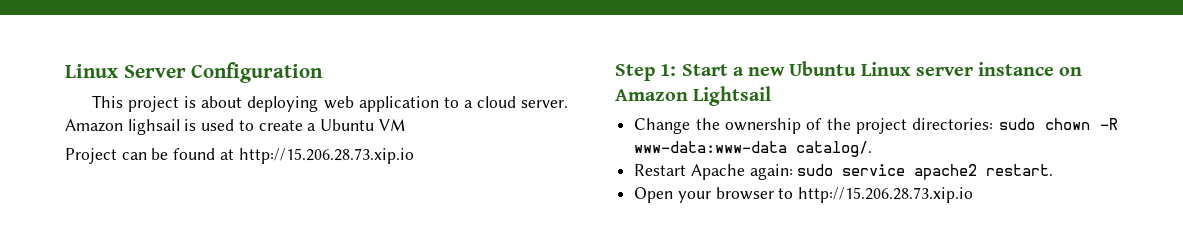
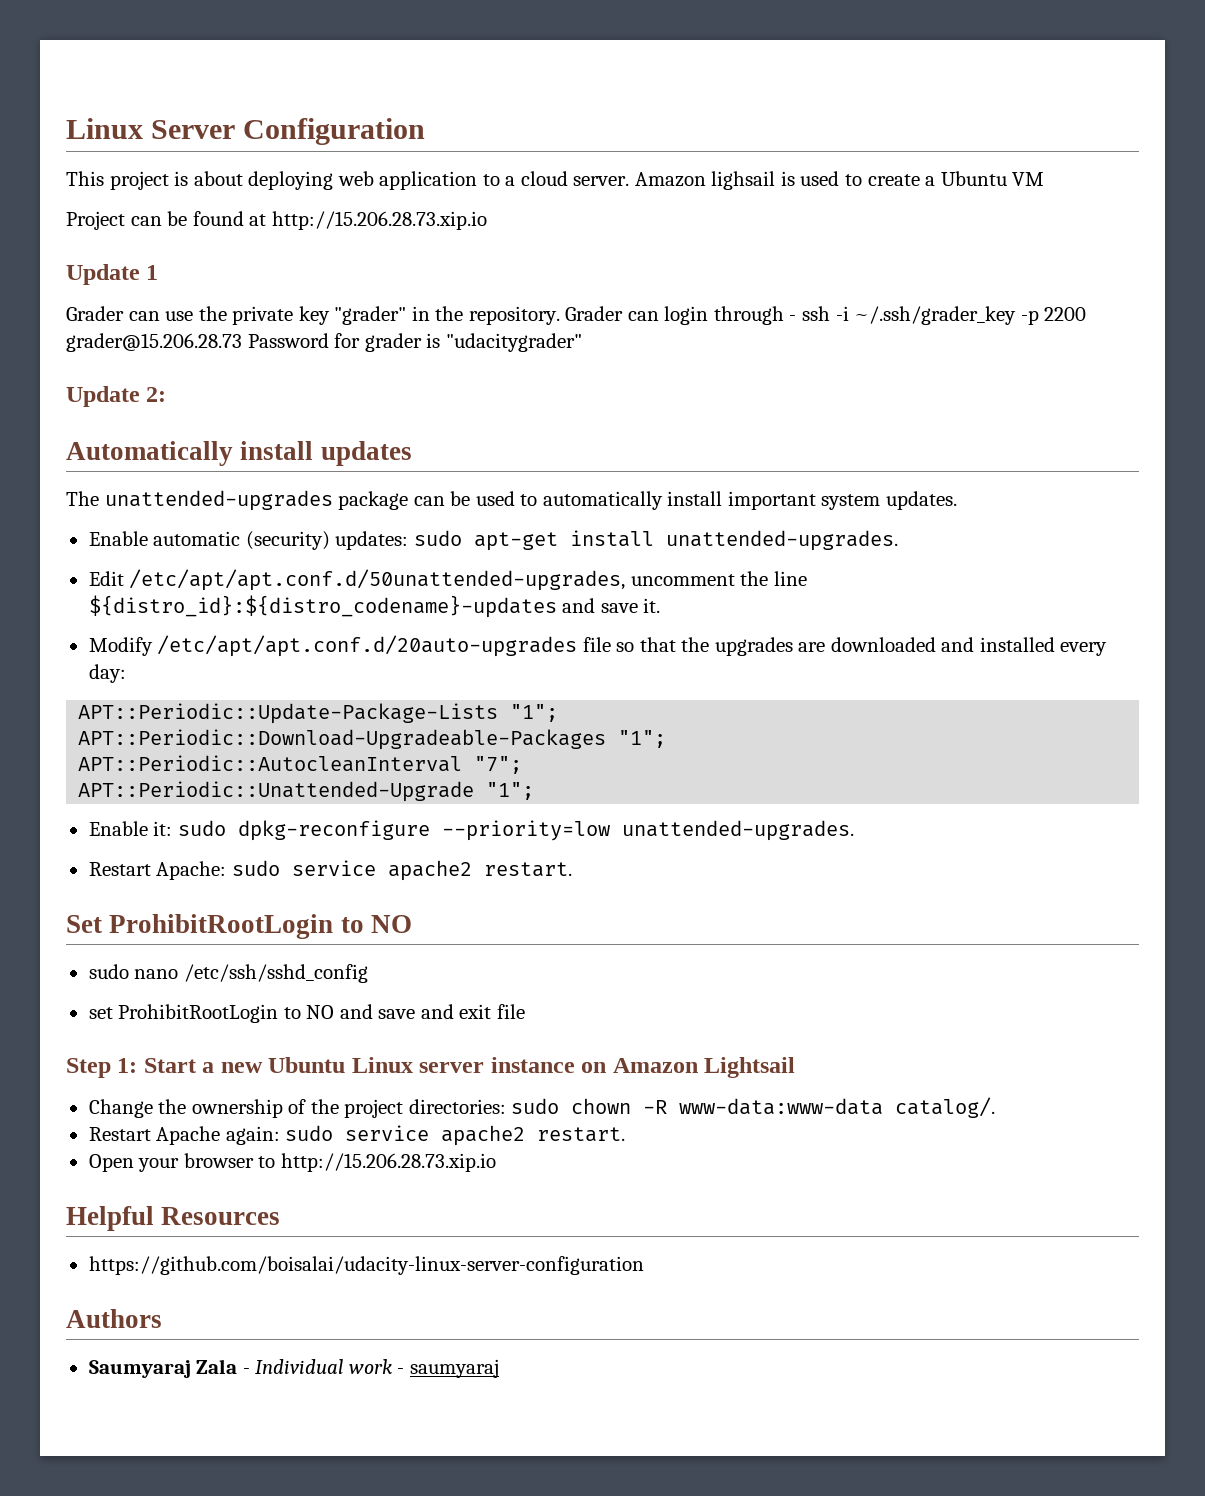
+ Update 1
+ Grader can use the private key "grader" in the repository. Grader can login through - ssh -i ~/.ssh/grader_key -p 2200 grader@15.206.28.73 Password for grader is "udacitygrader"
+ Update 2:
+ Automatically install updates
+ The unattended-upgrades package can be used to automatically install important system updates.
+ Enable automatic (security) updates: sudo apt-get install unattended-upgrades.
+ Edit /etc/apt/apt.conf.d/50unattended-upgrades, uncomment the line ${distro_id}:${distro_codename}-updates and save it.
+ Modify /etc/apt/apt.conf.d/20auto-upgrades file so that the upgrades are downloaded and installed every day:
+ APT::Periodic::Update-Package-Lists "1";
+ APT::Periodic::Download-Upgradeable-Packages "1";
+ APT::Periodic::AutocleanInterval "7";
+ APT::Periodic::Unattended-Upgrade "1";
+ Enable it: sudo dpkg-reconfigure --priority=low unattended-upgrades.
+ Restart Apache: sudo service apache2 restart.
+ Set ProhibitRootLogin to NO
+ sudo nano /etc/ssh/sshd_config
+ set ProhibitRootLogin to NO and save and exit file
+ Helpful Resources
+ https://github.com/boisalai/udacity-linux-server-configuration
+ Authors
+ Saumyaraj Zala - Individual work - saumyaraj

